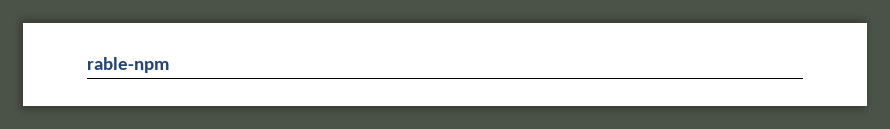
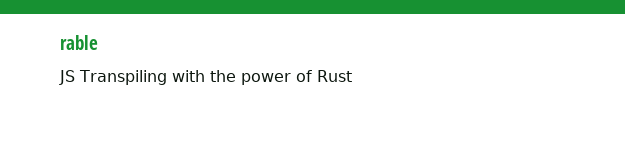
- rable-npm
+ rable
+ JS Transpiling with the power of Rust

